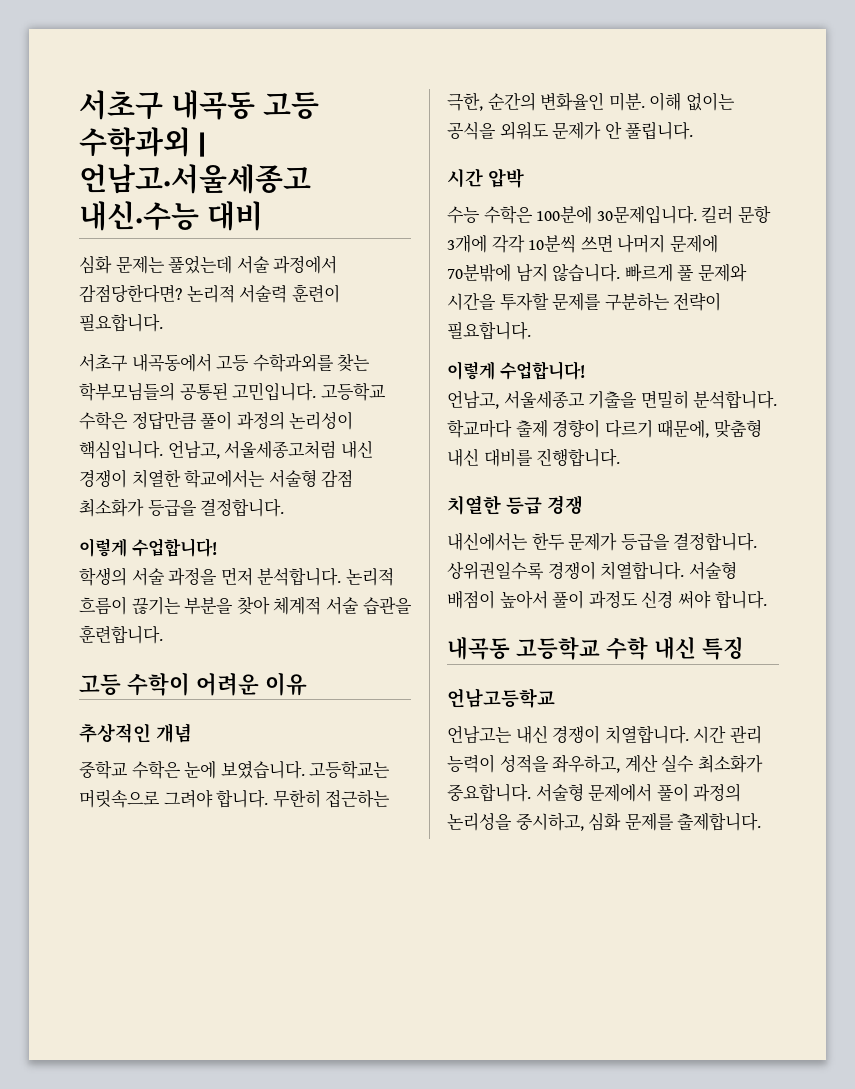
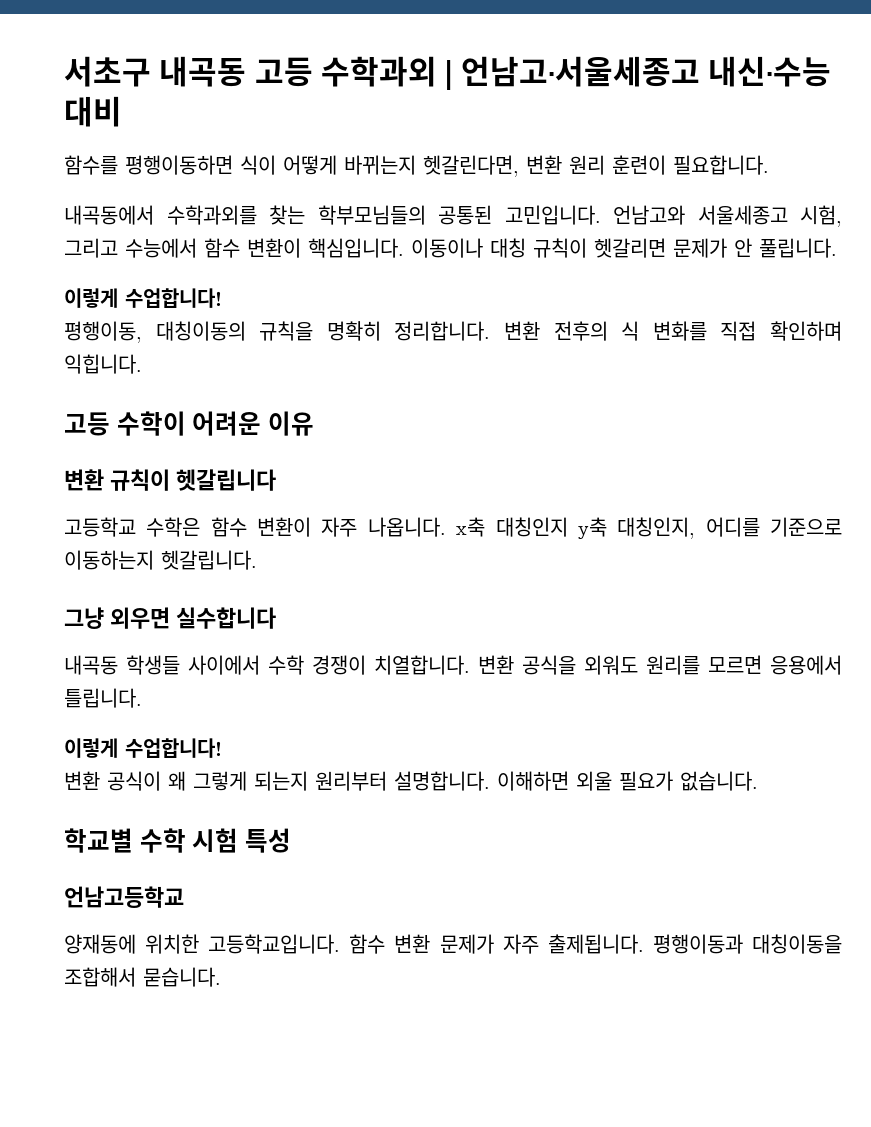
- 심화 문제는 풀었는데 서술 과정에서 감점당한다면? 논리적 서술력 훈련이 필요합니다.
+ 함수를 평행이동하면 식이 어떻게 바뀌는지 헷갈린다면, 변환 원리 훈련이 필요합니다.
- 서초구 내곡동에서 고등 수학과외를 찾는 학부모님들의 공통된 고민입니다.
+ 내곡동에서 수학과외를 찾는 학부모님들의 공통된 고민입니다.
- 고등학교 수학은 정답만큼 풀이 과정의 논리성이 핵심입니다. 언남고, 서울세종고처럼 내신 경쟁이 치열한 학교에서는 서술형 감점 최소화가 등급을 결정합니다.
+ 언남고와 서울세종고 시험, 그리고 수능에서 함수 변환이 핵심입니다. 이동이나 대칭 규칙이 헷갈리면 문제가 안 풀립니다.
  이렇게 수업합니다!
- 학생의 서술 과정을 먼저 분석합니다. 논리적 흐름이 끊기는 부분을 찾아 체계적 서술 습관을 훈련합니다.
+ 평행이동, 대칭이동의 규칙을 명확히 정리합니다. 변환 전후의 식 변화를 직접 확인하며 익힙니다.
  고등 수학이 어려운 이유
- 추상적인 개념
- 중학교 수학은 눈에 보였습니다. 고등학교는 머릿속으로 그려야 합니다. 무한히 접근하는 극한, 순간의 변화율인 미분. 이해 없이는 공식을 외워도 문제가 안 풀립니다.
- 시간 압박
- 수능 수학은 100분에 30문제입니다. 킬러 문항 3개에 각각 10분씩 쓰면 나머지 문제에 70분밖에 남지 않습니다. 빠르게 풀 문제와 시간을 투자할 문제를 구분하는 전략이 필요합니다.
+ 변환 규칙이 헷갈립니다
+ 고등학교 수학은 함수 변환이 자주 나옵니다. x축 대칭인지 y축 대칭인지, 어디를 기준으로 이동하는지 헷갈립니다.
+ 그냥 외우면 실수합니다
+ 내곡동 학생들 사이에서 수학 경쟁이 치열합니다. 변환 공식을 외워도 원리를 모르면 응용에서 틀립니다.
  이렇게 수업합니다!
- 언남고, 서울세종고 기출을 면밀히 분석합니다. 학교마다 출제 경향이 다르기 때문에, 맞춤형 내신 대비를 진행합니다.
- 치열한 등급 경쟁
- 내신에서는 한두 문제가 등급을 결정합니다. 상위권일수록 경쟁이 치열합니다. 서술형 배점이 높아서 풀이 과정도 신경 써야 합니다.
- 내곡동 고등학교 수학 내신 특징
+ 변환 공식이 왜 그렇게 되는지 원리부터 설명합니다. 이해하면 외울 필요가 없습니다.
+ 학교별 수학 시험 특성
  언남고등학교
- 언남고는 내신 경쟁이 치열합니다. 시간 관리 능력이 성적을 좌우하고, 계산 실수 최소화가 중요합니다. 서술형 문제에서 풀이 과정의 논리성을 중시하고, 심화 문제를 출제합니다.
+ 양재동에 위치한 고등학교입니다. 함수 변환 문제가 자주 출제됩니다. 평행이동과 대칭이동을 조합해서 묻습니다.

